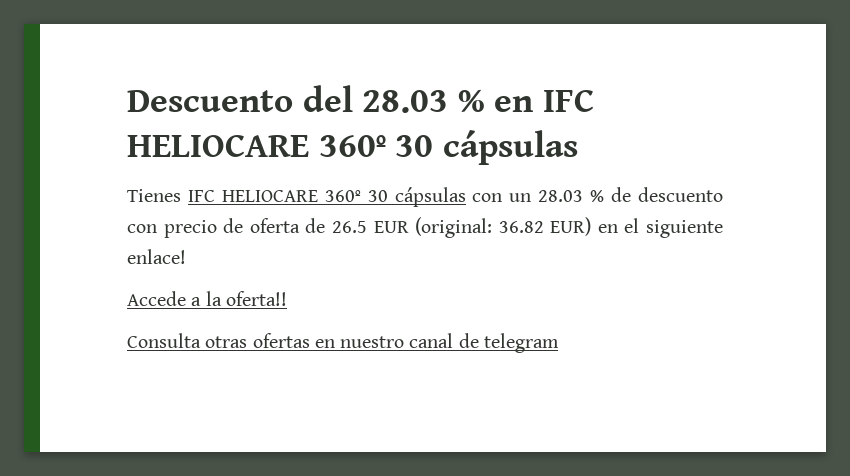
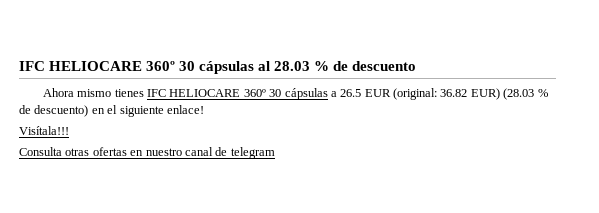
- Descuento del 28.03 % en IFC HELIOCARE 360º 30 cápsulas
- Tienes IFC HELIOCARE 360º 30 cápsulas con un 28.03 % de descuento con precio de oferta de 26.5 EUR (original: 36.82 EUR) en el siguiente enlace!
+ IFC HELIOCARE 360º 30 cápsulas al 28.03 % de descuento
+ Ahora mismo tienes IFC HELIOCARE 360º 30 cápsulas a 26.5 EUR (original: 36.82 EUR) (28.03 % de descuento) en el siguiente enlace!
- Accede a la oferta!!
+ Visítala!!!

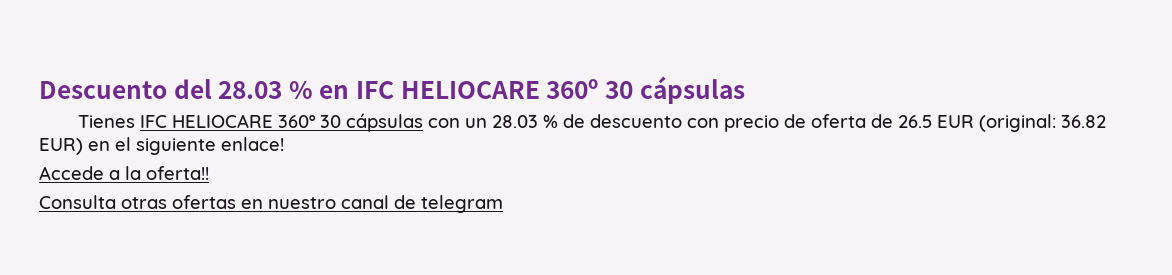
- IFC HELIOCARE 360º 30 cápsulas al 28.03 % de descuento
- Ahora mismo tienes IFC HELIOCARE 360º 30 cápsulas a 26.5 EUR (original: 36.82 EUR) (28.03 % de descuento) en el siguiente enlace!
+ Descuento del 28.03 % en IFC HELIOCARE 360º 30 cápsulas
+ Tienes IFC HELIOCARE 360º 30 cápsulas con un 28.03 % de descuento con precio de oferta de 26.5 EUR (original: 36.82 EUR) en el siguiente enlace!
- Visítala!!!
+ Accede a la oferta!!

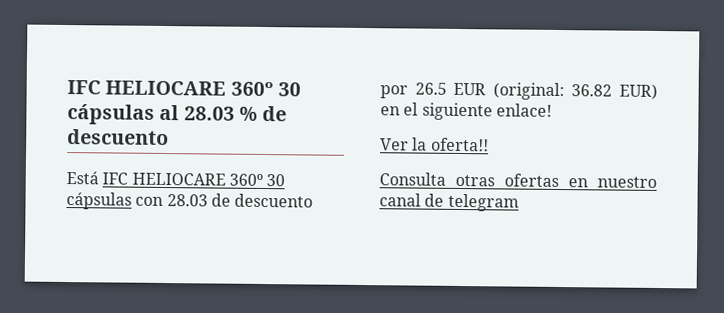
- Descuento del 28.03 % en IFC HELIOCARE 360º 30 cápsulas
- Tienes IFC HELIOCARE 360º 30 cápsulas con un 28.03 % de descuento con precio de oferta de 26.5 EUR (original: 36.82 EUR) en el siguiente enlace!
+ IFC HELIOCARE 360º 30 cápsulas al 28.03 % de descuento
+ Está IFC HELIOCARE 360º 30 cápsulas con 28.03 de descuento por 26.5 EUR (original: 36.82 EUR) en el siguiente enlace!
- Accede a la oferta!!
+ Ver la oferta!!

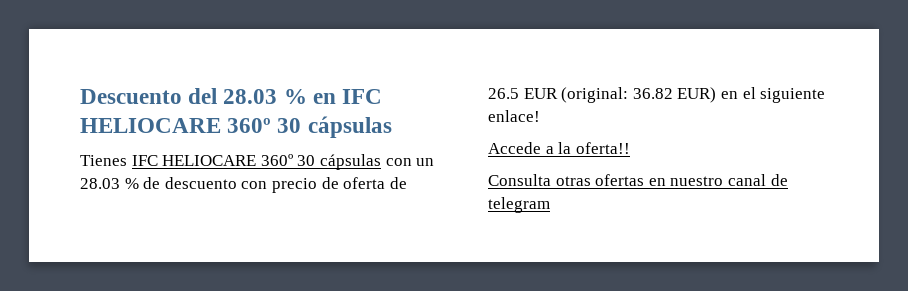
- IFC HELIOCARE 360º 30 cápsulas al 28.03 % de descuento
- Está IFC HELIOCARE 360º 30 cápsulas con 28.03 de descuento por 26.5 EUR (original: 36.82 EUR) en el siguiente enlace!
+ Descuento del 28.03 % en IFC HELIOCARE 360º 30 cápsulas
+ Tienes IFC HELIOCARE 360º 30 cápsulas con un 28.03 % de descuento con precio de oferta de 26.5 EUR (original: 36.82 EUR) en el siguiente enlace!
- Ver la oferta!!
+ Accede a la oferta!!

